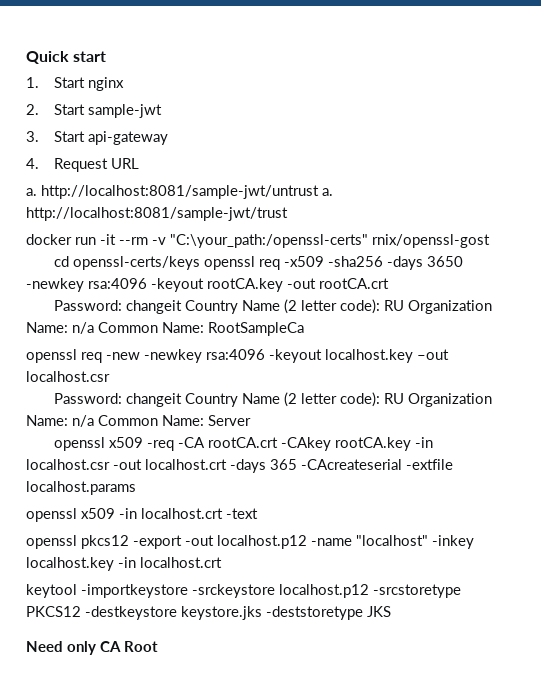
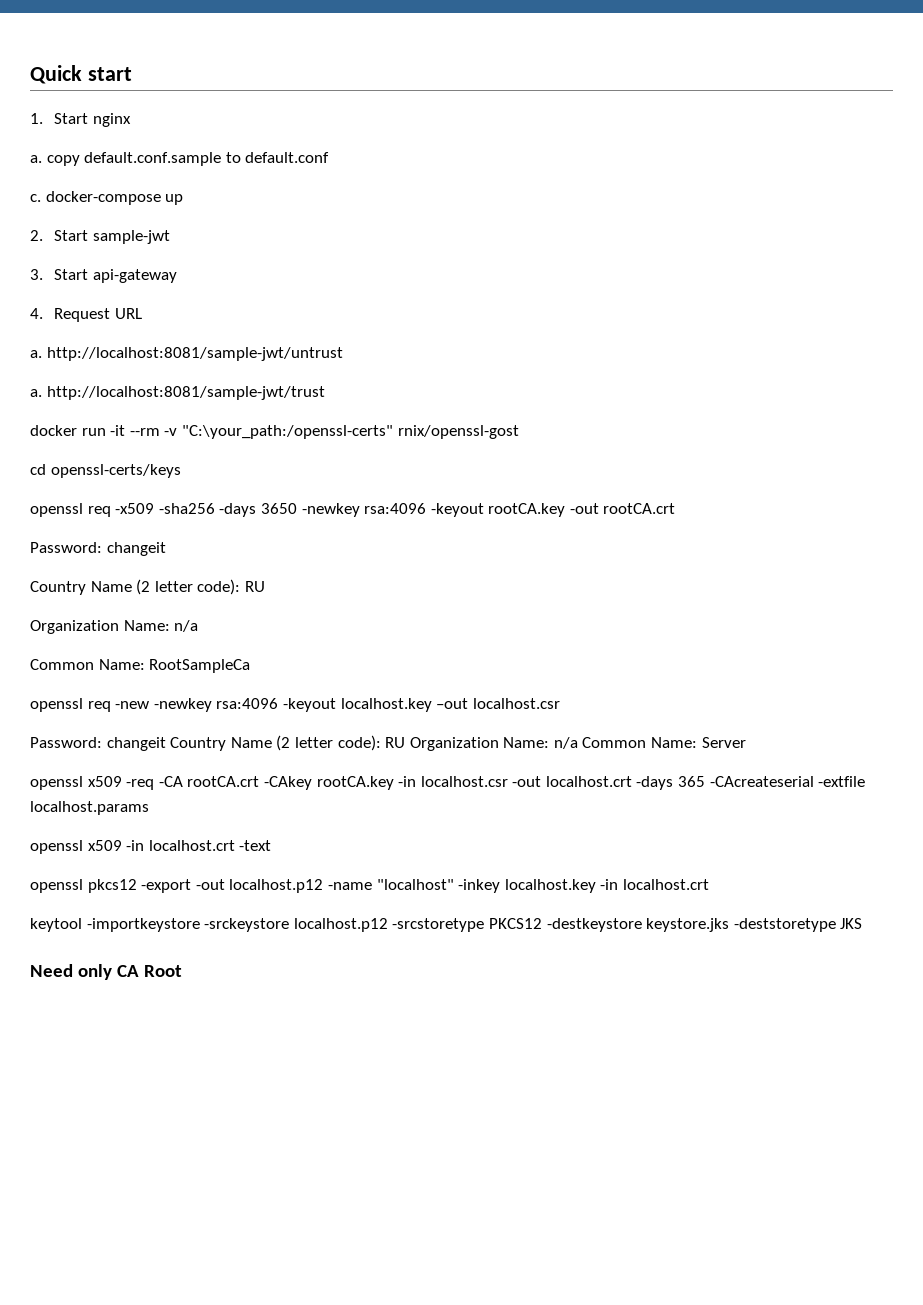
+ а. copy default.conf.sample to default.conf
+ c. docker-compose up
- a. http://localhost:8081/sample-jwt/untrust a. http://localhost:8081/sample-jwt/trust
+ a. http://localhost:8081/sample-jwt/untrust
+ a. http://localhost:8081/sample-jwt/trust
- cd openssl-certs/keys openssl req -x509 -sha256 -days 3650 -newkey rsa:4096 -keyout rootCA.key -out rootCA.crt
- Password: changeit Country Name (2 letter code): RU Organization Name: n/a Common Name: RootSampleCa
+ cd openssl-certs/keys
+ openssl req -x509 -sha256 -days 3650 -newkey rsa:4096 -keyout rootCA.key -out rootCA.crt
+ Password: changeit
+ Country Name (2 letter code): RU
+ Organization Name: n/a
+ Common Name: RootSampleCa

